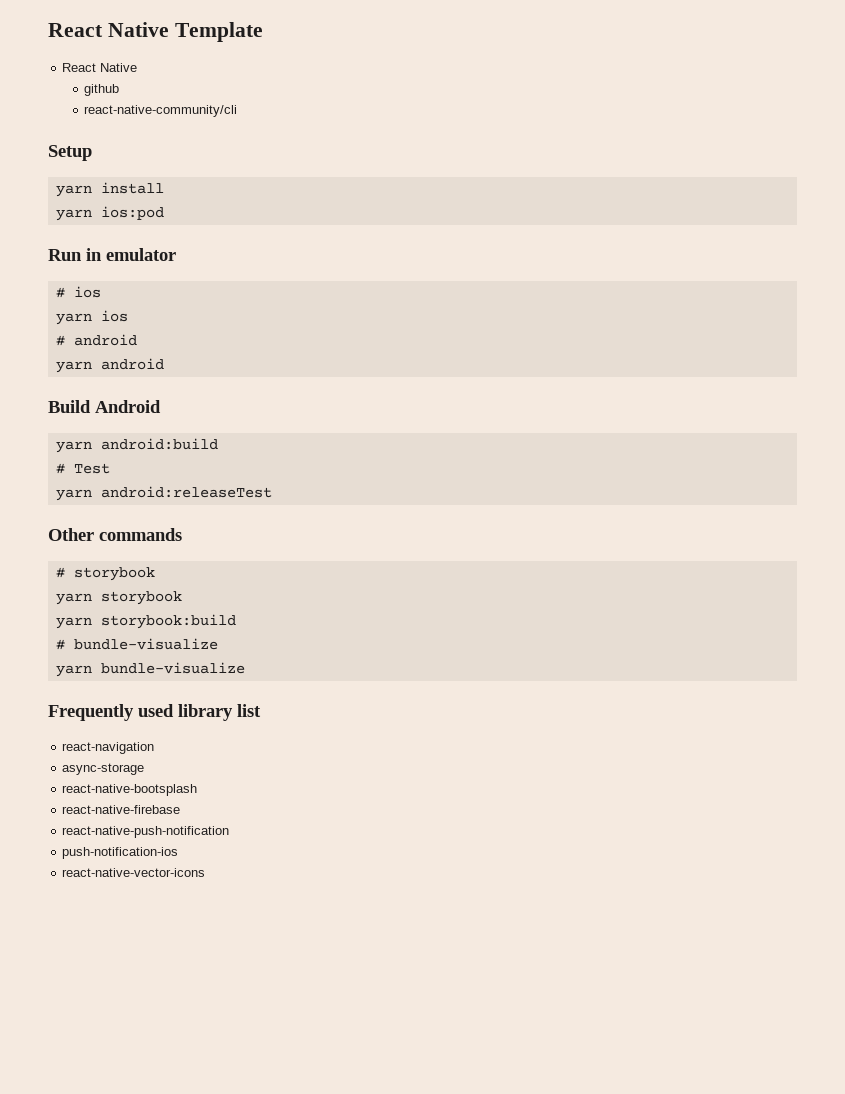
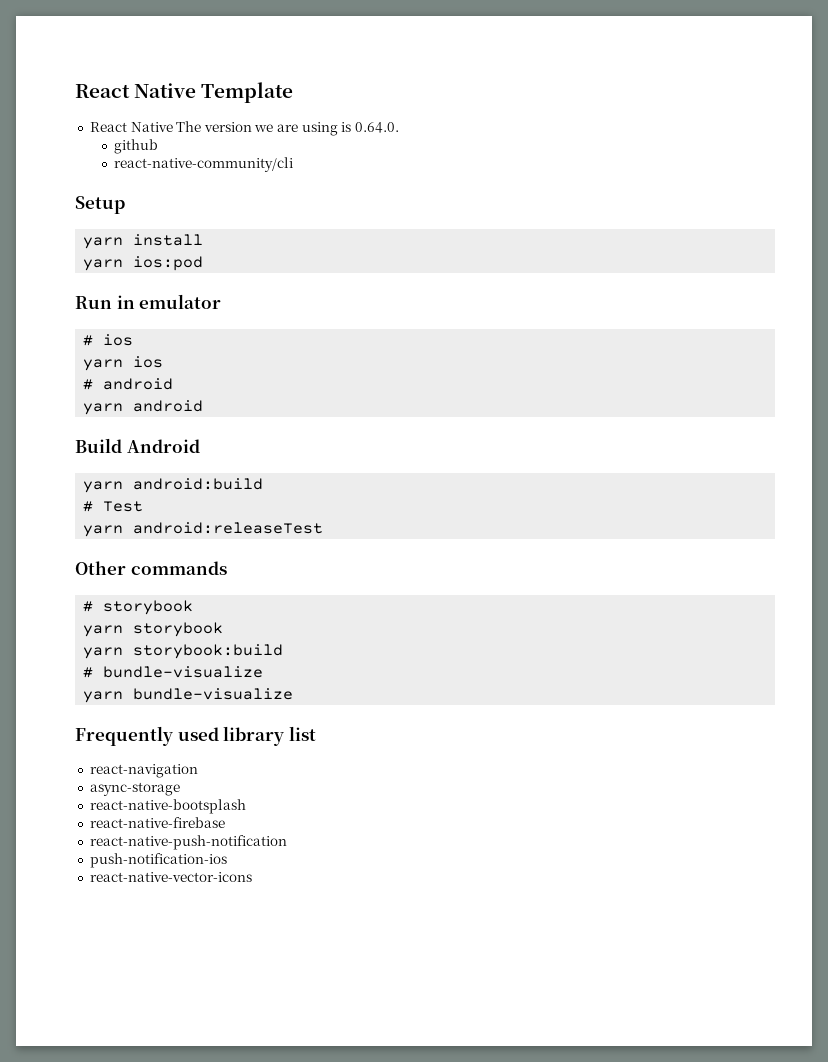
  React Native Template
- React Native
+ React Native The version we are using is 0.64.0.

